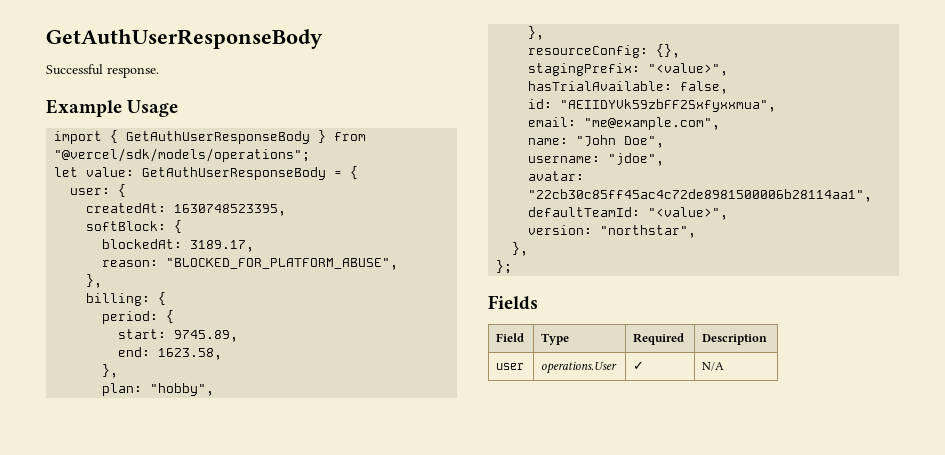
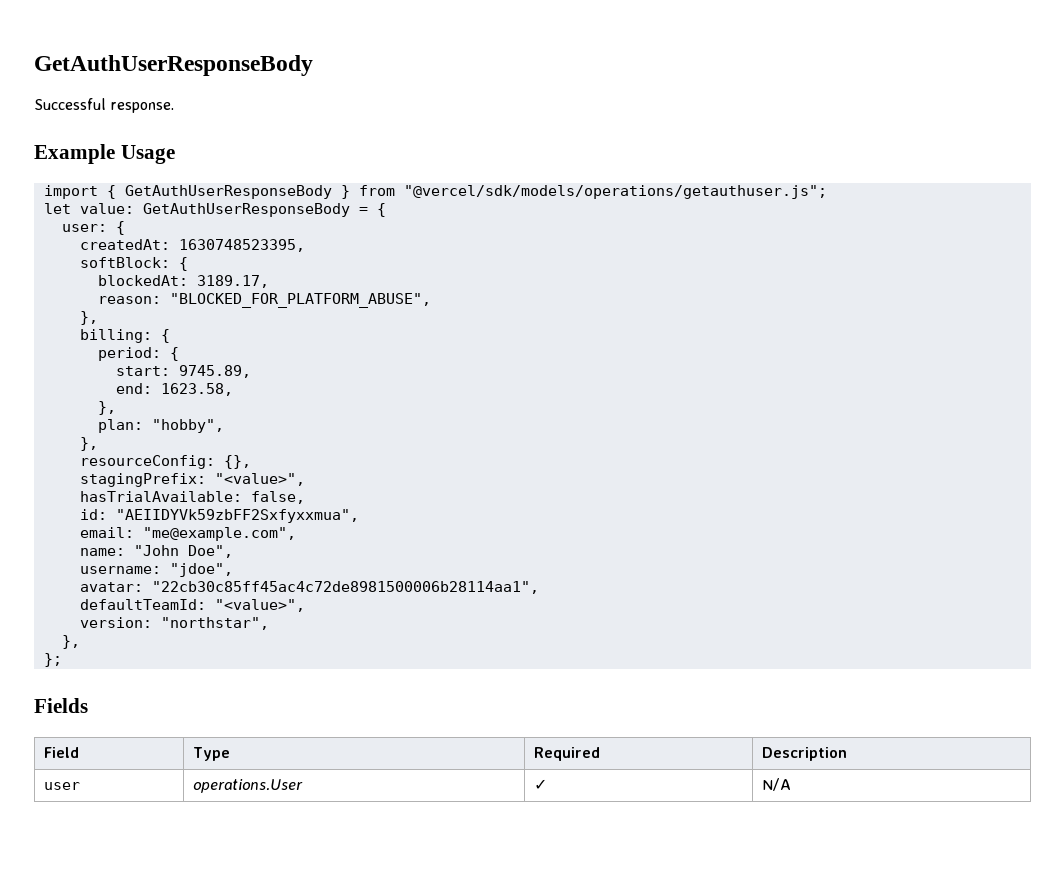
- import { GetAuthUserResponseBody } from "@vercel/sdk/models/operations";
+ import { GetAuthUserResponseBody } from "@vercel/sdk/models/operations/getauthuser.js";

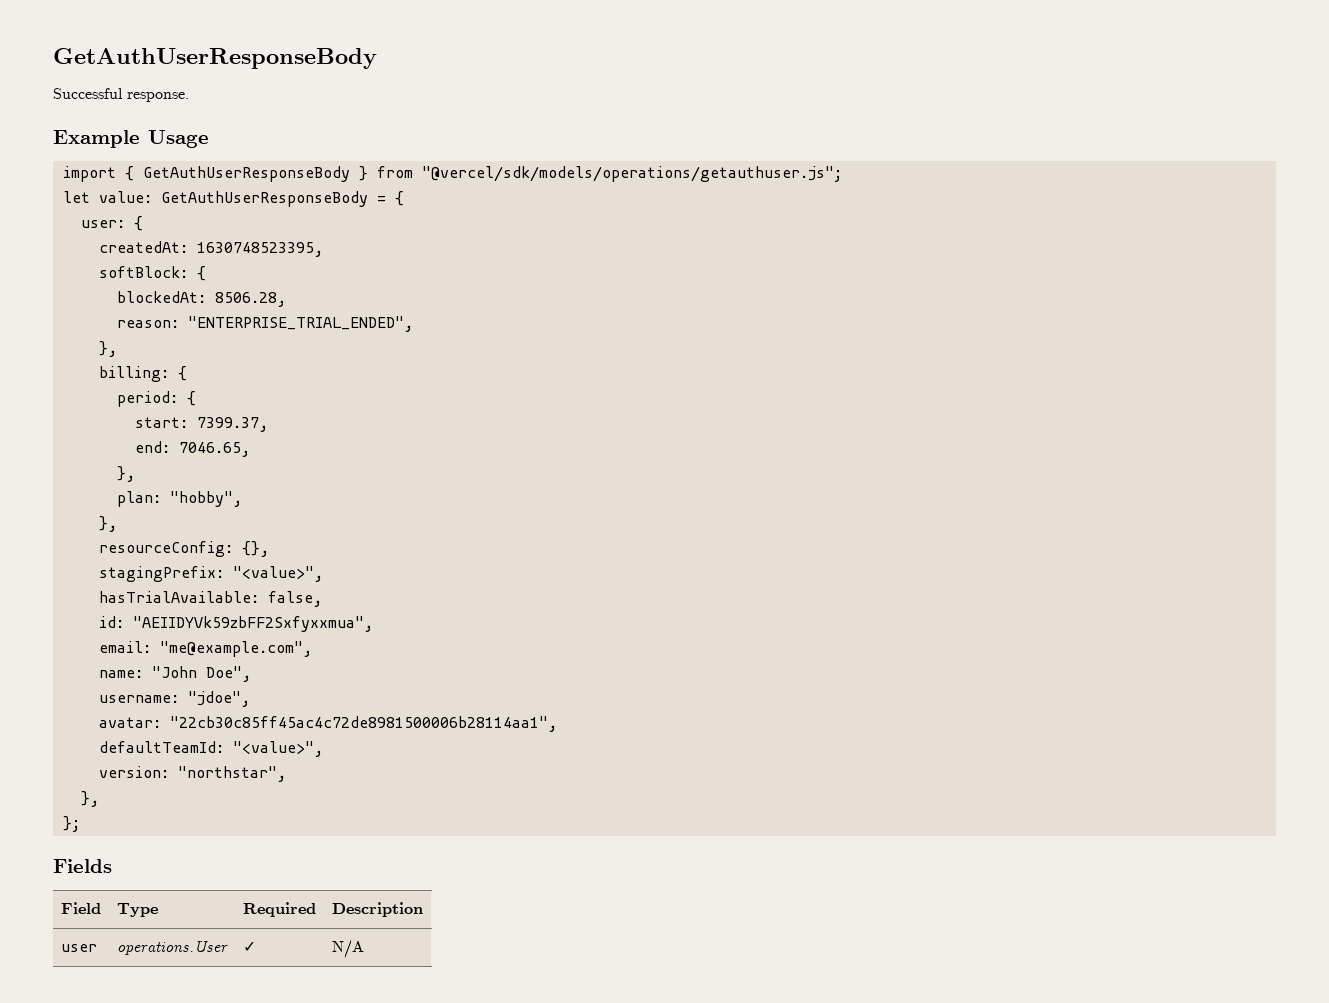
- blockedAt: 3189.17,
+ blockedAt: 8506.28,
- reason: "BLOCKED_FOR_PLATFORM_ABUSE",
+ reason: "ENTERPRISE_TRIAL_ENDED",
- start: 9745.89,
+ start: 7399.37,
- end: 1623.58,
+ end: 7046.65,

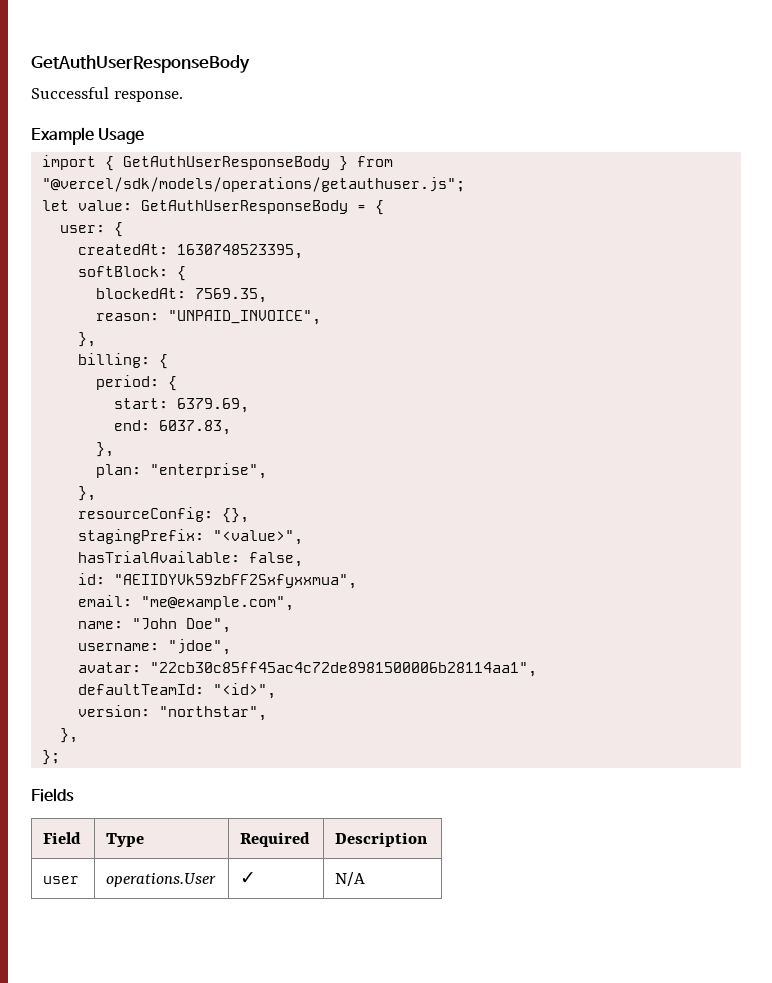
- blockedAt: 8506.28,
+ blockedAt: 7569.35,
- reason: "ENTERPRISE_TRIAL_ENDED",
+ reason: "UNPAID_INVOICE",
- start: 7399.37,
+ start: 6379.69,
- end: 7046.65,
+ end: 6037.83,
- plan: "hobby",
+ plan: "enterprise",
- defaultTeamId: "<value>",
+ defaultTeamId: "<id>",

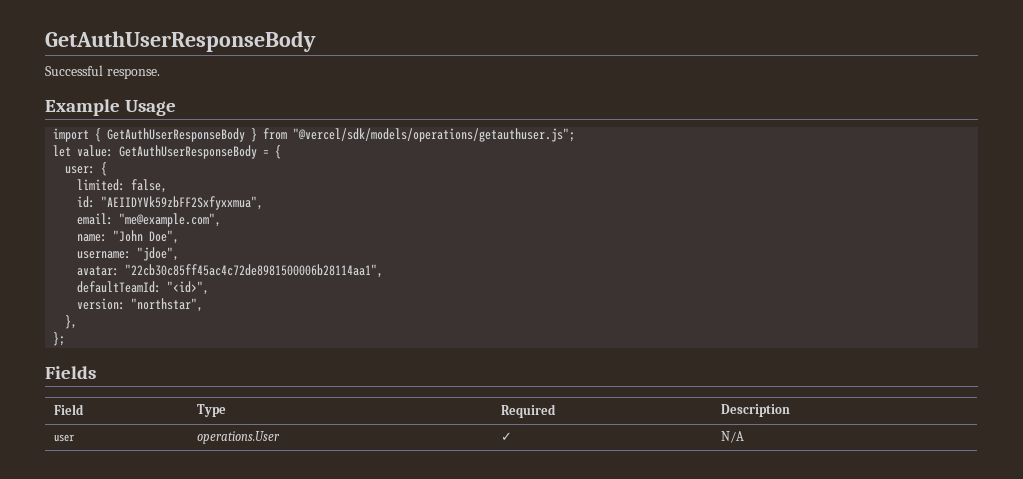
- createdAt: 1630748523395,
- softBlock: {
- blockedAt: 7569.35,
- reason: "UNPAID_INVOICE",
- },
- billing: {
- period: {
- start: 6379.69,
- end: 6037.83,
- },
- plan: "enterprise",
- },
- resourceConfig: {},
- stagingPrefix: "<value>",
- hasTrialAvailable: false,
+ limited: false,

